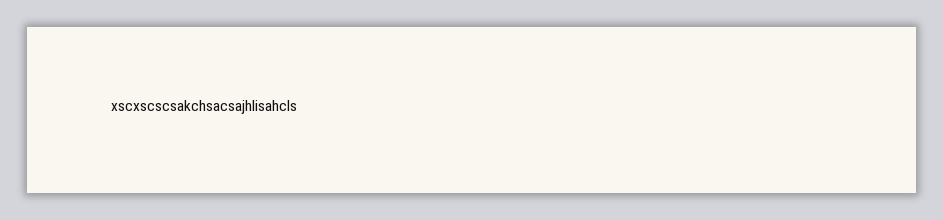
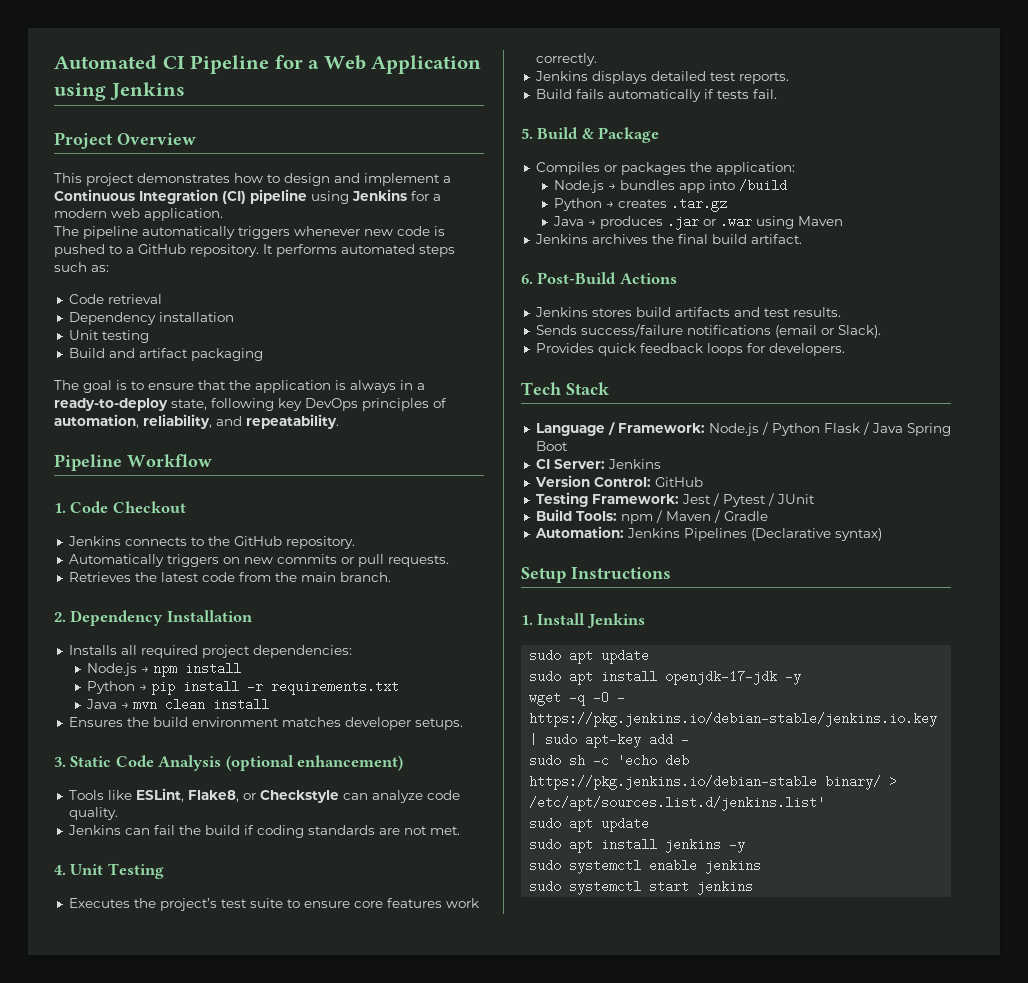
- xscxscscsakchsacsajhlisahcls
+ Automated CI Pipeline for a Web Application using Jenkins
+ Project Overview
+ This project demonstrates how to design and implement a Continuous Integration (CI) pipeline using Jenkins for a modern web application.
+ The pipeline automatically triggers whenever new code is pushed to a GitHub repository. It performs automated steps such as:
+ Code retrieval
+ Dependency installation
+ Unit testing
+ Build and artifact packaging
+ The goal is to ensure that the application is always in a ready-to-deploy state, following key DevOps principles of automation, reliability, and repeatability.
+ Pipeline Workflow
+ 1. Code Checkout
+ Jenkins connects to the GitHub repository.
+ Automatically triggers on new commits or pull requests.
+ Retrieves the latest code from the main branch.
+ 2. Dependency Installation
+ Installs all required project dependencies:
+ Node.js → npm install
+ Python → pip install -r requirements.txt
+ Java → mvn clean install
+ Ensures the build environment matches developer setups.
+ 3. Static Code Analysis (optional enhancement)
+ Tools like ESLint, Flake8, or Checkstyle can analyze code quality.
+ Jenkins can fail the build if coding standards are not met.
+ 4. Unit Testing
+ Executes the project’s test suite to ensure core features work correctly.
+ Jenkins displays detailed test reports.
+ Build fails automatically if tests fail.
+ 5. Build & Package
+ Compiles or packages the application:
+ Node.js → bundles app into /build
+ Python → creates .tar.gz
+ Java → produces .jar or .war using Maven
+ Jenkins archives the final build artifact.
+ 6. Post-Build Actions
+ Jenkins stores build artifacts and test results.
+ Sends success/failure notifications (email or Slack).
+ Provides quick feedback loops for developers.
+ Tech Stack
+ Language / Framework: Node.js / Python Flask / Java Spring Boot
+ CI Server: Jenkins
+ Version Control: GitHub
+ Testing Framework: Jest / Pytest / JUnit
+ Build Tools: npm / Maven / Gradle
+ Automation: Jenkins Pipelines (Declarative syntax)
+ Setup Instructions
+ 1. Install Jenkins
+ sudo apt update
+ sudo apt install openjdk-17-jdk -y
+ wget -q -O - https://pkg.jenkins.io/debian-stable/jenkins.io.key | sudo apt-key add -
+ sudo sh -c 'echo deb https://pkg.jenkins.io/debian-stable binary/ > /etc/apt/sources.list.d/jenkins.list'
+ sudo apt update
+ sudo apt install jenkins -y
+ sudo systemctl enable jenkins
+ sudo systemctl start jenkins

